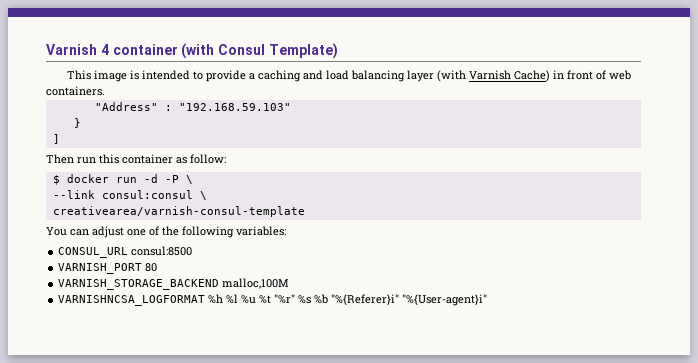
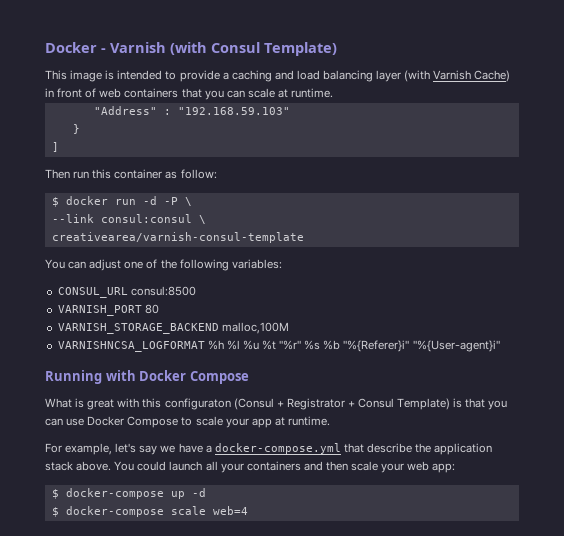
- Varnish 4 container (with Consul Template)
+ Docker - Varnish (with Consul Template)
- This image is intended to provide a caching and load balancing layer (with Varnish Cache) in front of web containers.
+ This image is intended to provide a caching and load balancing layer (with Varnish Cache) in front of web containers that you can scale at runtime.
+ Running with Docker Compose
+ What is great with this configuraton (Consul + Registrator + Consul Template) is that you can use Docker Compose to scale your app at runtime.
+ For example, let's say we have a docker-compose.yml that describe the application stack above. You could launch all your containers and then scale your web app:
+ $ docker-compose up -d
+ $ docker-compose scale web=4

